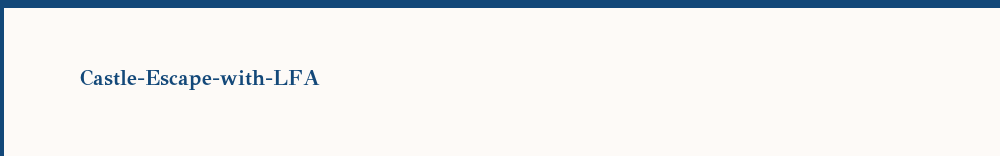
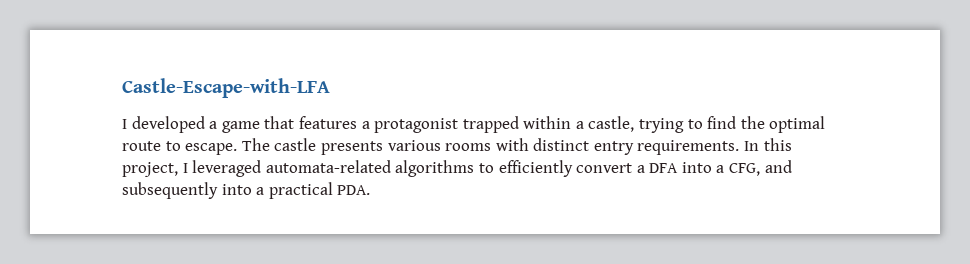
+ I developed a game that features a protagonist trapped within a castle, trying to find the optimal route to escape. The castle presents various rooms with distinct entry requirements. In this project, I leveraged automata-related algorithms to efficiently convert a DFA into a CFG, and subsequently into a practical PDA.

